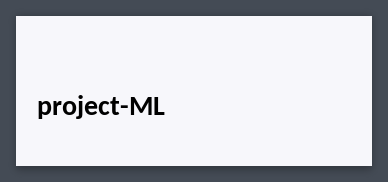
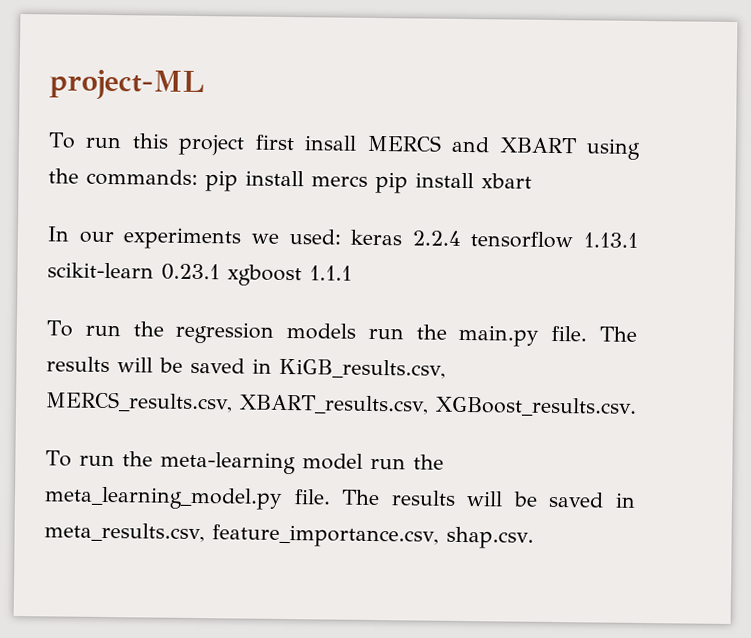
+ To run this project first insall MERCS and XBART using the commands: pip install mercs pip install xbart
+ In our experiments we used: keras 2.2.4 tensorflow 1.13.1 scikit-learn 0.23.1 xgboost 1.1.1
+ To run the regression models run the main.py file. The results will be saved in KiGB_results.csv, MERCS_results.csv, XBART_results.csv, XGBoost_results.csv.
+ To run the meta-learning model run the meta_learning_model.py file. The results will be saved in meta_results.csv, feature_importance.csv, shap.csv.

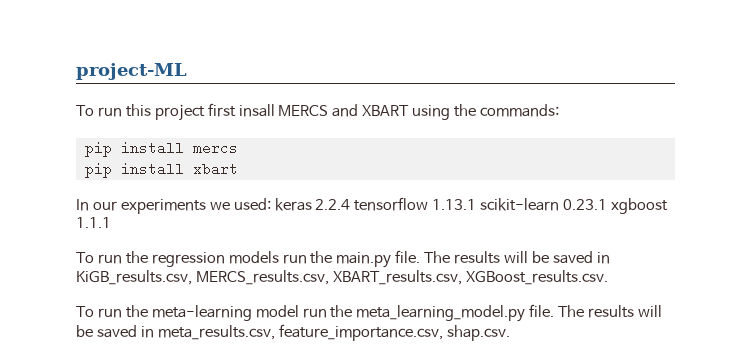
- To run this project first insall MERCS and XBART using the commands: pip install mercs pip install xbart
+ To run this project first insall MERCS and XBART using the commands:
+ pip install mercs
+ pip install xbart

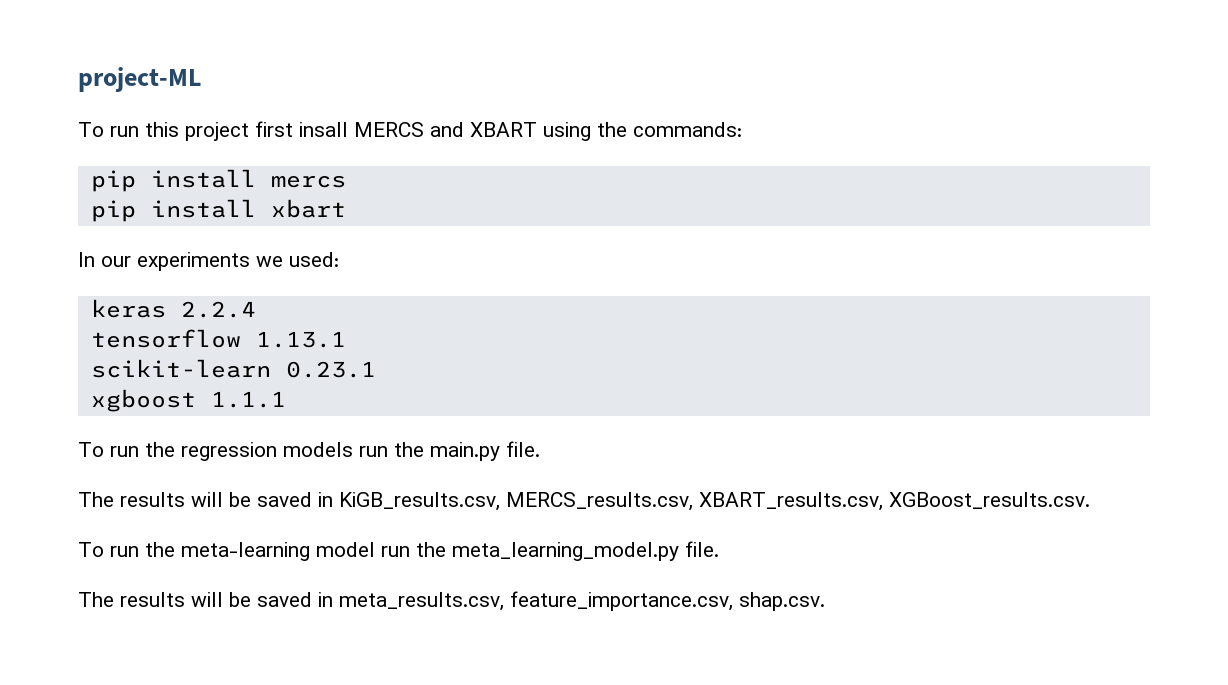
- In our experiments we used: keras 2.2.4 tensorflow 1.13.1 scikit-learn 0.23.1 xgboost 1.1.1
+ In our experiments we used:
+ keras 2.2.4
+ tensorflow 1.13.1
+ scikit-learn 0.23.1
+ xgboost 1.1.1
- To run the regression models run the main.py file. The results will be saved in KiGB_results.csv, MERCS_results.csv, XBART_results.csv, XGBoost_results.csv.
+ To run the regression models run the main.py file.
+ The results will be saved in KiGB_results.csv, MERCS_results.csv, XBART_results.csv, XGBoost_results.csv.
- To run the meta-learning model run the meta_learning_model.py file. The results will be saved in meta_results.csv, feature_importance.csv, shap.csv.
+ To run the meta-learning model run the meta_learning_model.py file.
+ The results will be saved in meta_results.csv, feature_importance.csv, shap.csv.

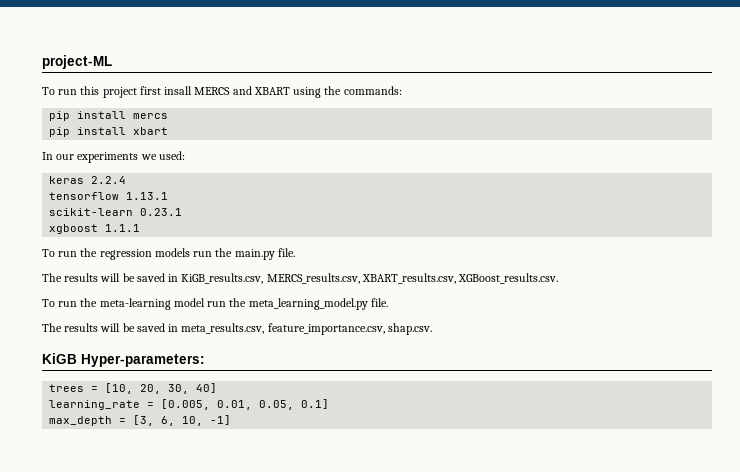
+ KiGB Hyper-parameters:
+ trees = [10, 20, 30, 40]
+ learning_rate = [0.005, 0.01, 0.05, 0.1]
+ max_depth = [3, 6, 10, -1]

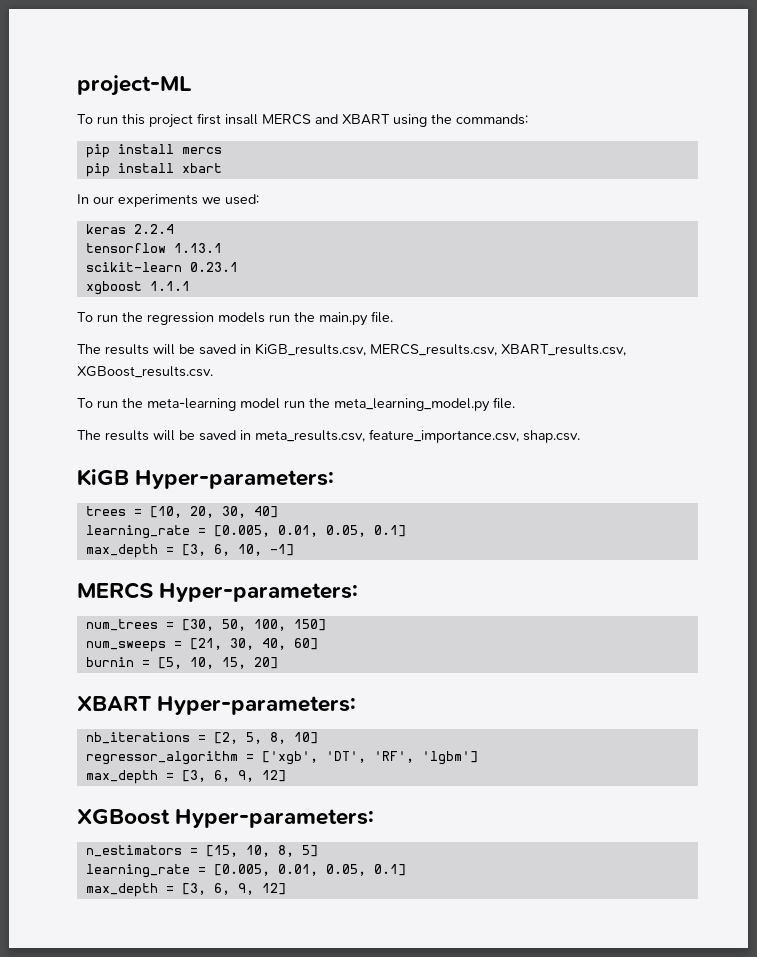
+ MERCS Hyper-parameters:
+ num_trees = [30, 50, 100, 150]
+ num_sweeps = [21, 30, 40, 60]
+ burnin = [5, 10, 15, 20]
+ XBART Hyper-parameters:
+ nb_iterations = [2, 5, 8, 10]
+ regressor_algorithm = ['xgb', 'DT', 'RF', 'lgbm']
+ max_depth = [3, 6, 9, 12]
+ XGBoost Hyper-parameters:
+ n_estimators = [15, 10, 8, 5]
+ learning_rate = [0.005, 0.01, 0.05, 0.1]
+ max_depth = [3, 6, 9, 12]

